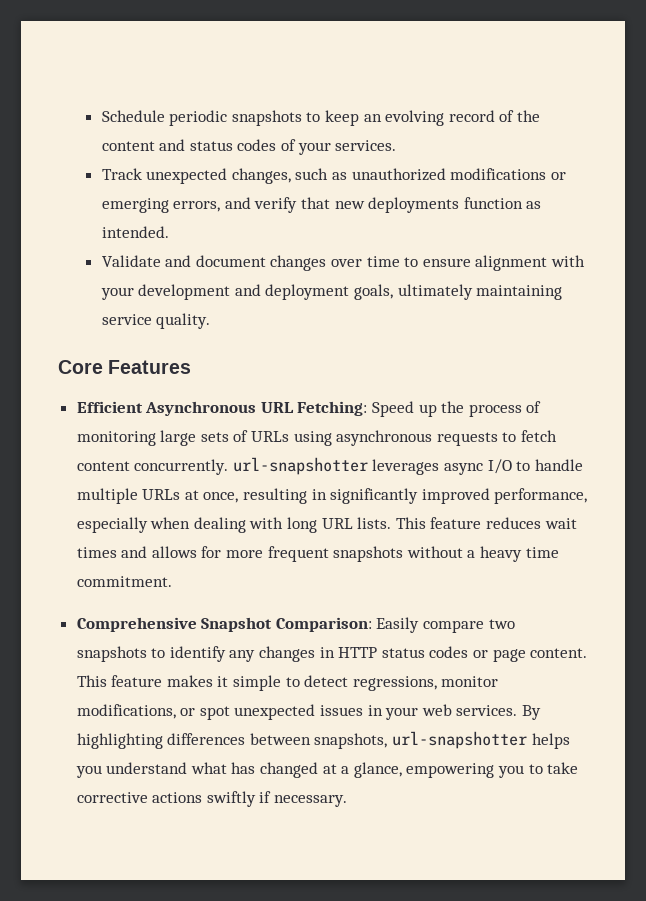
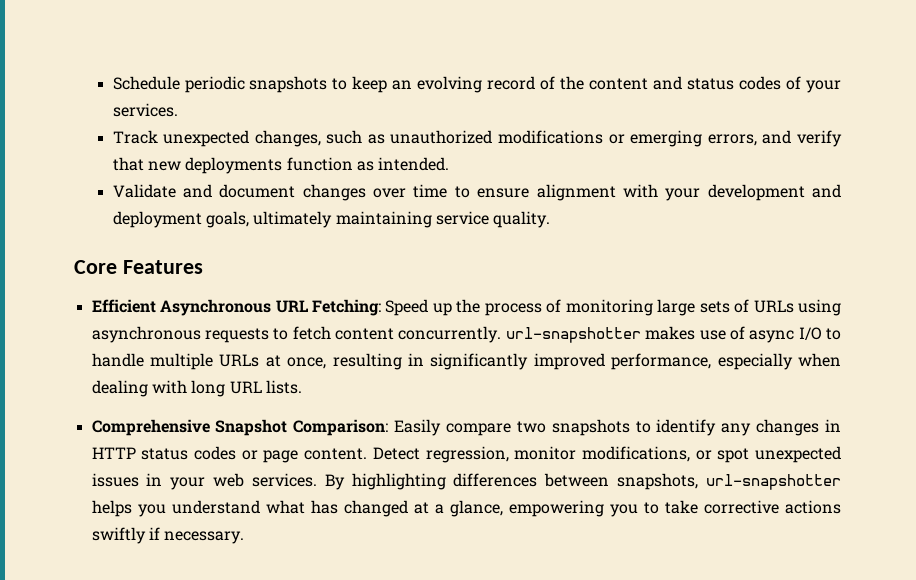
- Efficient Asynchronous URL Fetching: Speed up the process of monitoring large sets of URLs using asynchronous requests to fetch content concurrently. url-snapshotter leverages async I/O to handle multiple URLs at once, resulting in significantly improved performance, especially when dealing with long URL lists. This feature reduces wait times and allows for more frequent snapshots without a heavy time commitment.
+ Efficient Asynchronous URL Fetching: Speed up the process of monitoring large sets of URLs using asynchronous requests to fetch content concurrently. url-snapshotter makes use of async I/O to handle multiple URLs at once, resulting in significantly improved performance, especially when dealing with long URL lists.
- This feature makes it simple to detect regressions, monitor modifications, or spot unexpected issues in your web services.
+ Detect regression, monitor modifications, or spot unexpected issues in your web services.

